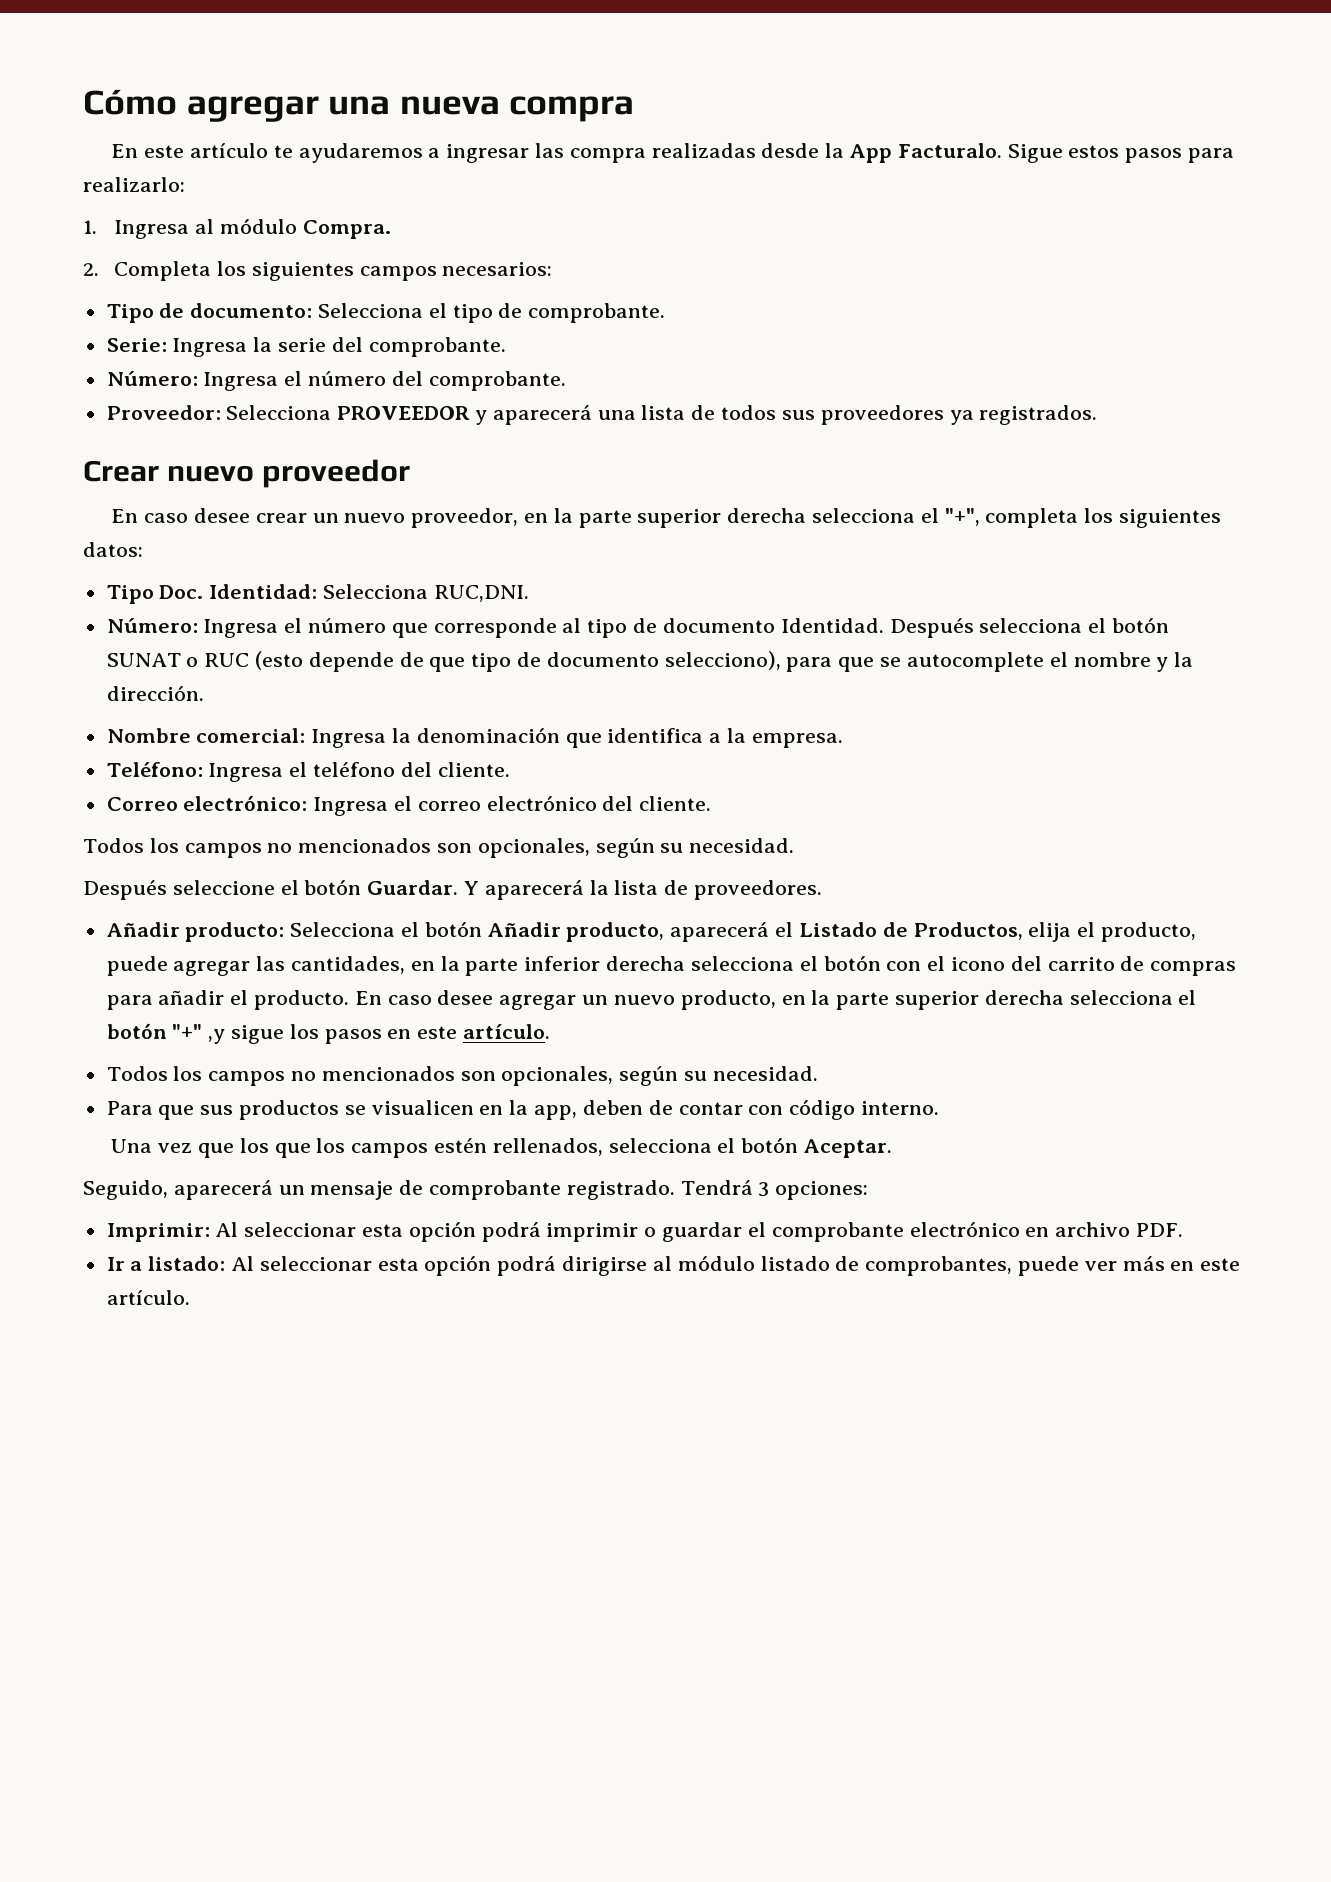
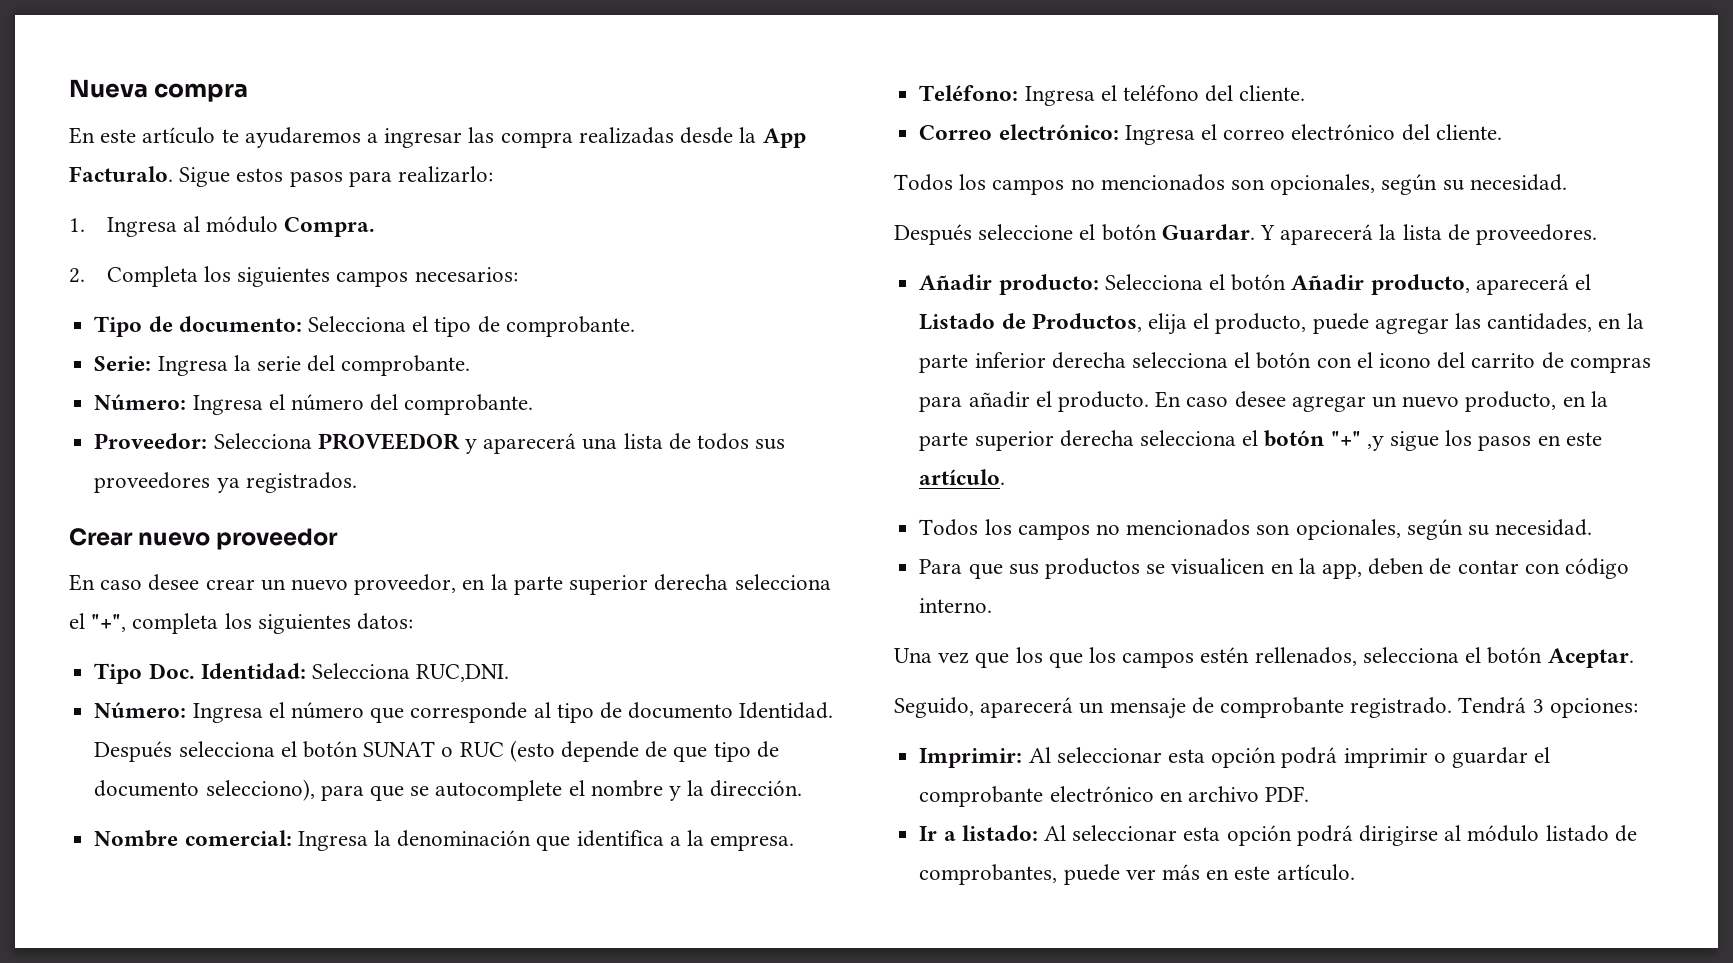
- Cómo agregar una nueva compra
+ Nueva compra

